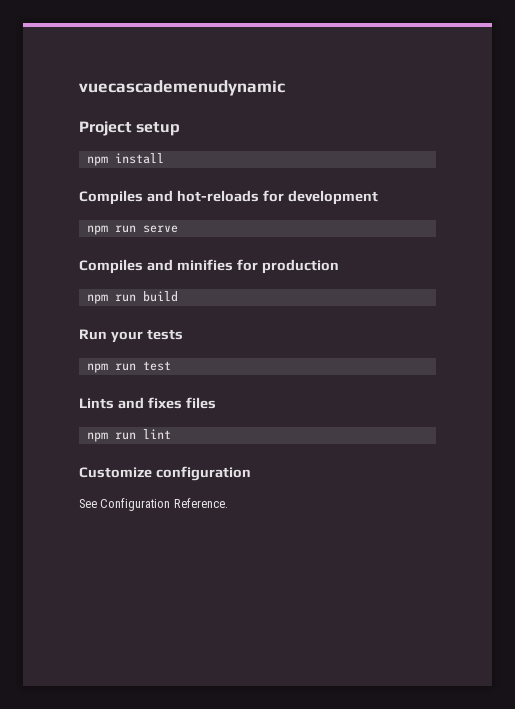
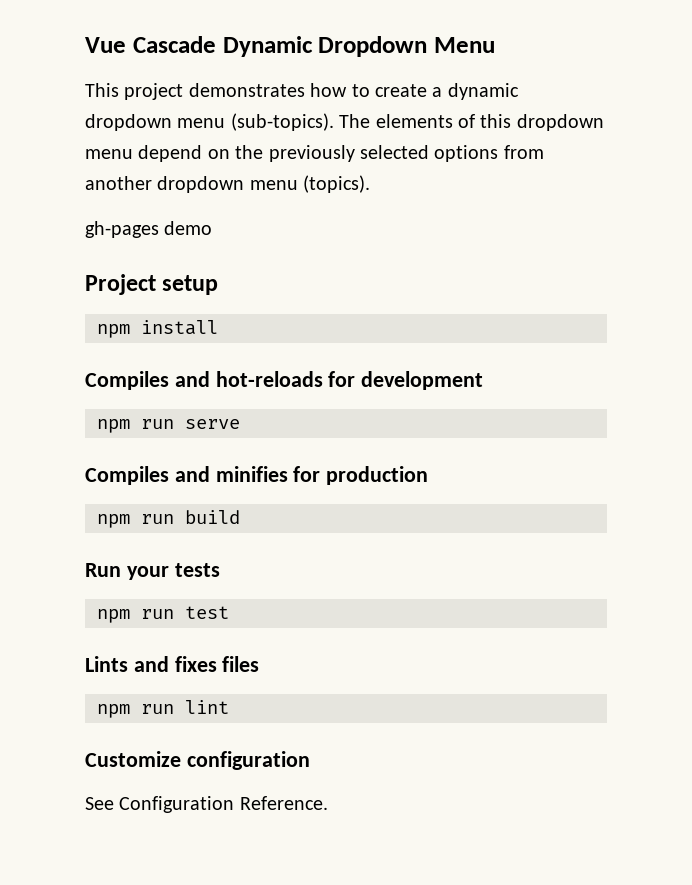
- vuecascademenudynamic
+ Vue Cascade Dynamic Dropdown Menu
+ This project demonstrates how to create a dynamic dropdown menu (sub-topics). The elements of this dropdown menu depend on the previously selected options from another dropdown menu (topics).
+ gh-pages demo

